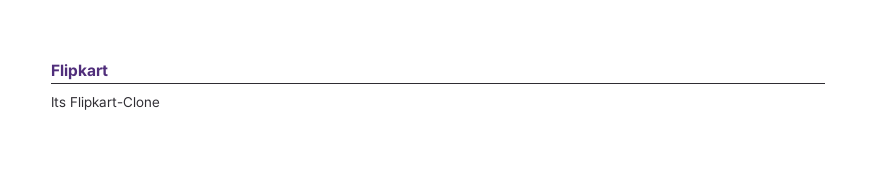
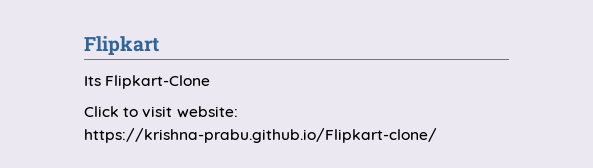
+ Click to visit website: https://krishna-prabu.github.io/Flipkart-clone/

